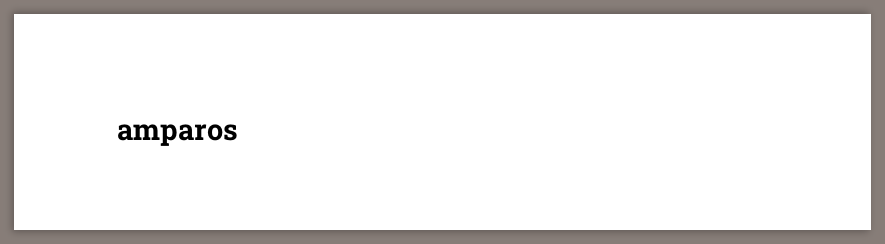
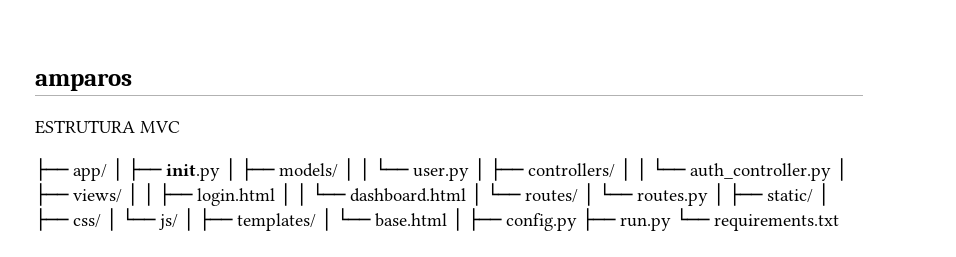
+ ESTRUTURA MVC
+ ├── app/ │ ├── init.py │ ├── models/ │ │ └── user.py │ ├── controllers/ │ │ └── auth_controller.py │ ├── views/ │ │ ├── login.html │ │ └── dashboard.html │ └── routes/ │ └── routes.py │ ├── static/ │ ├── css/ │ └── js/ │ ├── templates/ │ └── base.html │ ├── config.py ├── run.py └── requirements.txt

